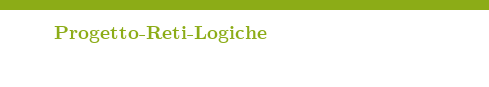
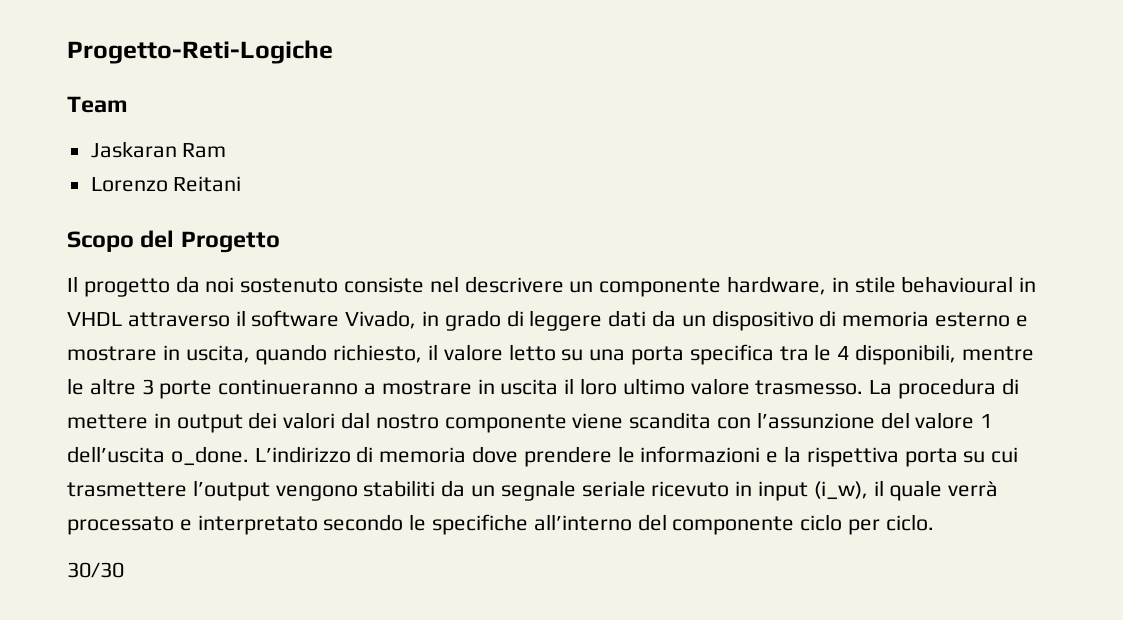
+ Team
+ Jaskaran Ram
+ Lorenzo Reitani
+ Scopo del Progetto
+ Il progetto da noi sostenuto consiste nel descrivere un componente hardware, in stile behavioural in VHDL attraverso il software Vivado, in grado di leggere dati da un dispositivo di memoria esterno e mostrare in uscita, quando richiesto, il valore letto su una porta specifica tra le 4 disponibili, mentre le altre 3 porte continueranno a mostrare in uscita il loro ultimo valore trasmesso. La procedura di mettere in output dei valori dal nostro componente viene scandita con l’assunzione del valore 1 dell’uscita o_done. L’indirizzo di memoria dove prendere le informazioni e la rispettiva porta su cui trasmettere l’output vengono stabiliti da un segnale seriale ricevuto in input (i_w), il quale verrà processato e interpretato secondo le specifiche all’interno del componente ciclo per ciclo.
+ 30/30

